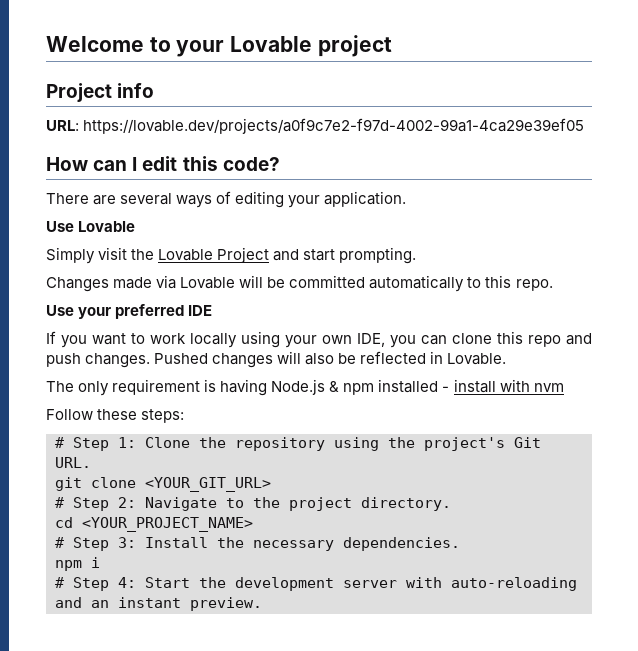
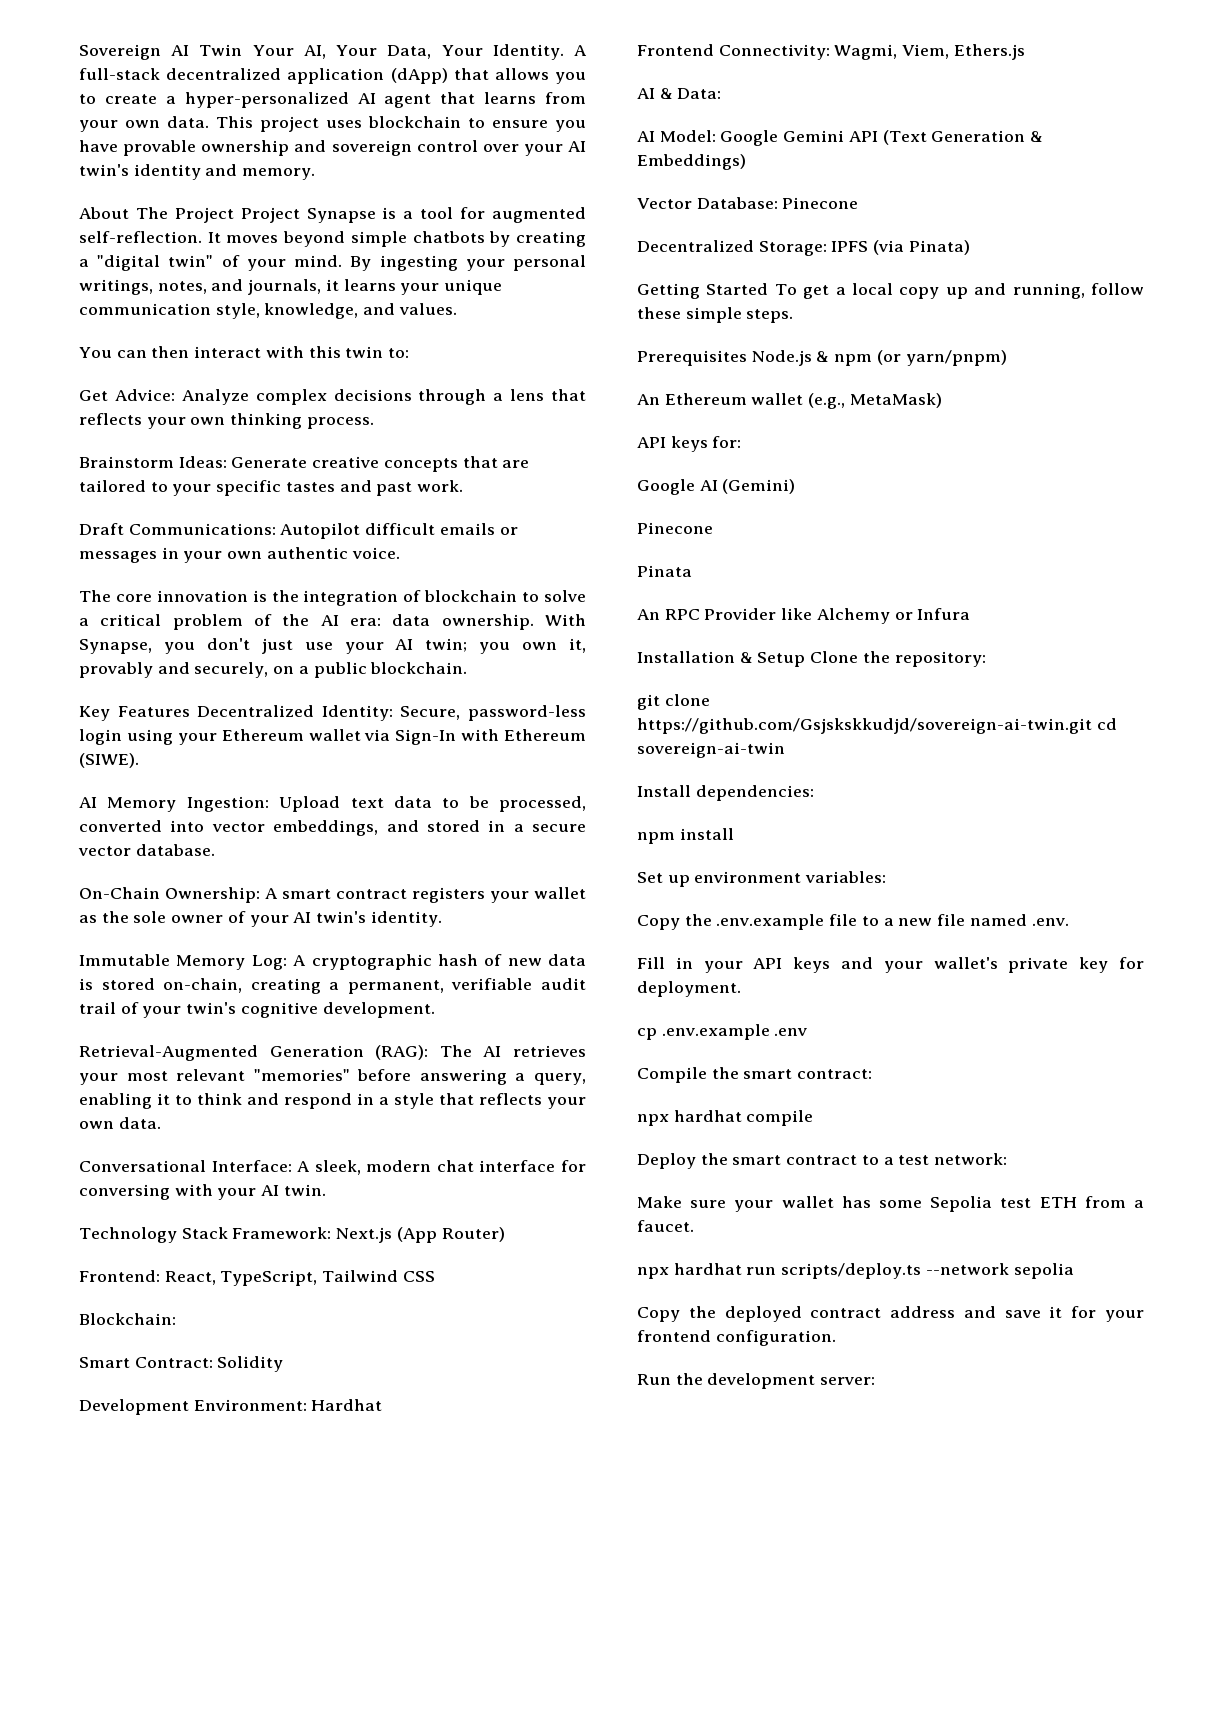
- Welcome to your Lovable project
- Project info
- URL: https://lovable.dev/projects/a0f9c7e2-f97d-4002-99a1-4ca29e39ef05
- How can I edit this code?
- There are several ways of editing your application.
- Use Lovable
- Simply visit the Lovable Project and start prompting.
- Changes made via Lovable will be committed automatically to this repo.
- Use your preferred IDE
- If you want to work locally using your own IDE, you can clone this repo and push changes. Pushed changes will also be reflected in Lovable.
- The only requirement is having Node.js & npm installed - install with nvm
- Follow these steps:
- # Step 1: Clone the repository using the project's Git URL.
- git clone <YOUR_GIT_URL>
- # Step 2: Navigate to the project directory.
- cd <YOUR_PROJECT_NAME>
- # Step 3: Install the necessary dependencies.
- npm i
- # Step 4: Start the development server with auto-reloading and an instant preview.
+ Sovereign AI Twin Your AI, Your Data, Your Identity. A full-stack decentralized application (dApp) that allows you to create a hyper-personalized AI agent that learns from your own data. This project uses blockchain to ensure you have provable ownership and sovereign control over your AI twin's identity and memory.
+ About The Project Project Synapse is a tool for augmented self-reflection. It moves beyond simple chatbots by creating a "digital twin" of your mind. By ingesting your personal writings, notes, and journals, it learns your unique communication style, knowledge, and values.
+ You can then interact with this twin to:
+ Get Advice: Analyze complex decisions through a lens that reflects your own thinking process.
+ Brainstorm Ideas: Generate creative concepts that are tailored to your specific tastes and past work.
+ Draft Communications: Autopilot difficult emails or messages in your own authentic voice.
+ The core innovation is the integration of blockchain to solve a critical problem of the AI era: data ownership. With Synapse, you don't just use your AI twin; you own it, provably and securely, on a public blockchain.
+ Key Features Decentralized Identity: Secure, password-less login using your Ethereum wallet via Sign-In with Ethereum (SIWE).
+ AI Memory Ingestion: Upload text data to be processed, converted into vector embeddings, and stored in a secure vector database.
+ On-Chain Ownership: A smart contract registers your wallet as the sole owner of your AI twin's identity.
+ Immutable Memory Log: A cryptographic hash of new data is stored on-chain, creating a permanent, verifiable audit trail of your twin's cognitive development.
+ Retrieval-Augmented Generation (RAG): The AI retrieves your most relevant "memories" before answering a query, enabling it to think and respond in a style that reflects your own data.
+ Conversational Interface: A sleek, modern chat interface for conversing with your AI twin.
+ Technology Stack Framework: Next.js (App Router)
+ Frontend: React, TypeScript, Tailwind CSS
+ Blockchain:
+ Smart Contract: Solidity
+ Development Environment: Hardhat
+ Frontend Connectivity: Wagmi, Viem, Ethers.js
+ AI & Data:
+ AI Model: Google Gemini API (Text Generation & Embeddings)
+ Vector Database: Pinecone
+ Decentralized Storage: IPFS (via Pinata)
+ Getting Started To get a local copy up and running, follow these simple steps.
+ Prerequisites Node.js & npm (or yarn/pnpm)
+ An Ethereum wallet (e.g., MetaMask)
+ API keys for:
+ Google AI (Gemini)
+ Pinecone
+ Pinata
+ An RPC Provider like Alchemy or Infura
+ Installation & Setup Clone the repository:
+ git clone https://github.com/Gsjskskkudjd/sovereign-ai-twin.git cd sovereign-ai-twin
+ Install dependencies:
+ npm install
+ Set up environment variables:
+ Copy the .env.example file to a new file named .env.
+ Fill in your API keys and your wallet's private key for deployment.
+ cp .env.example .env
+ Compile the smart contract:
+ npx hardhat compile
+ Deploy the smart contract to a test network:
+ Make sure your wallet has some Sepolia test ETH from a faucet.
+ npx hardhat run scripts/deploy.ts --network sepolia
+ Copy the deployed contract address and save it for your frontend configuration.
+ Run the development server:

